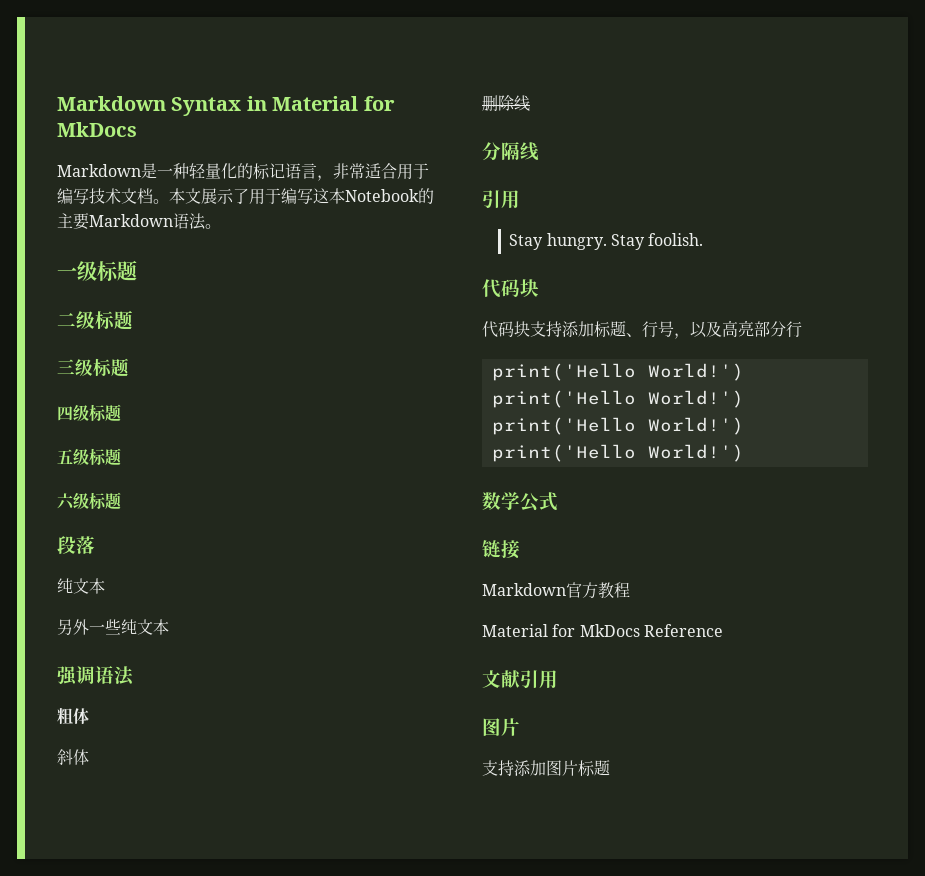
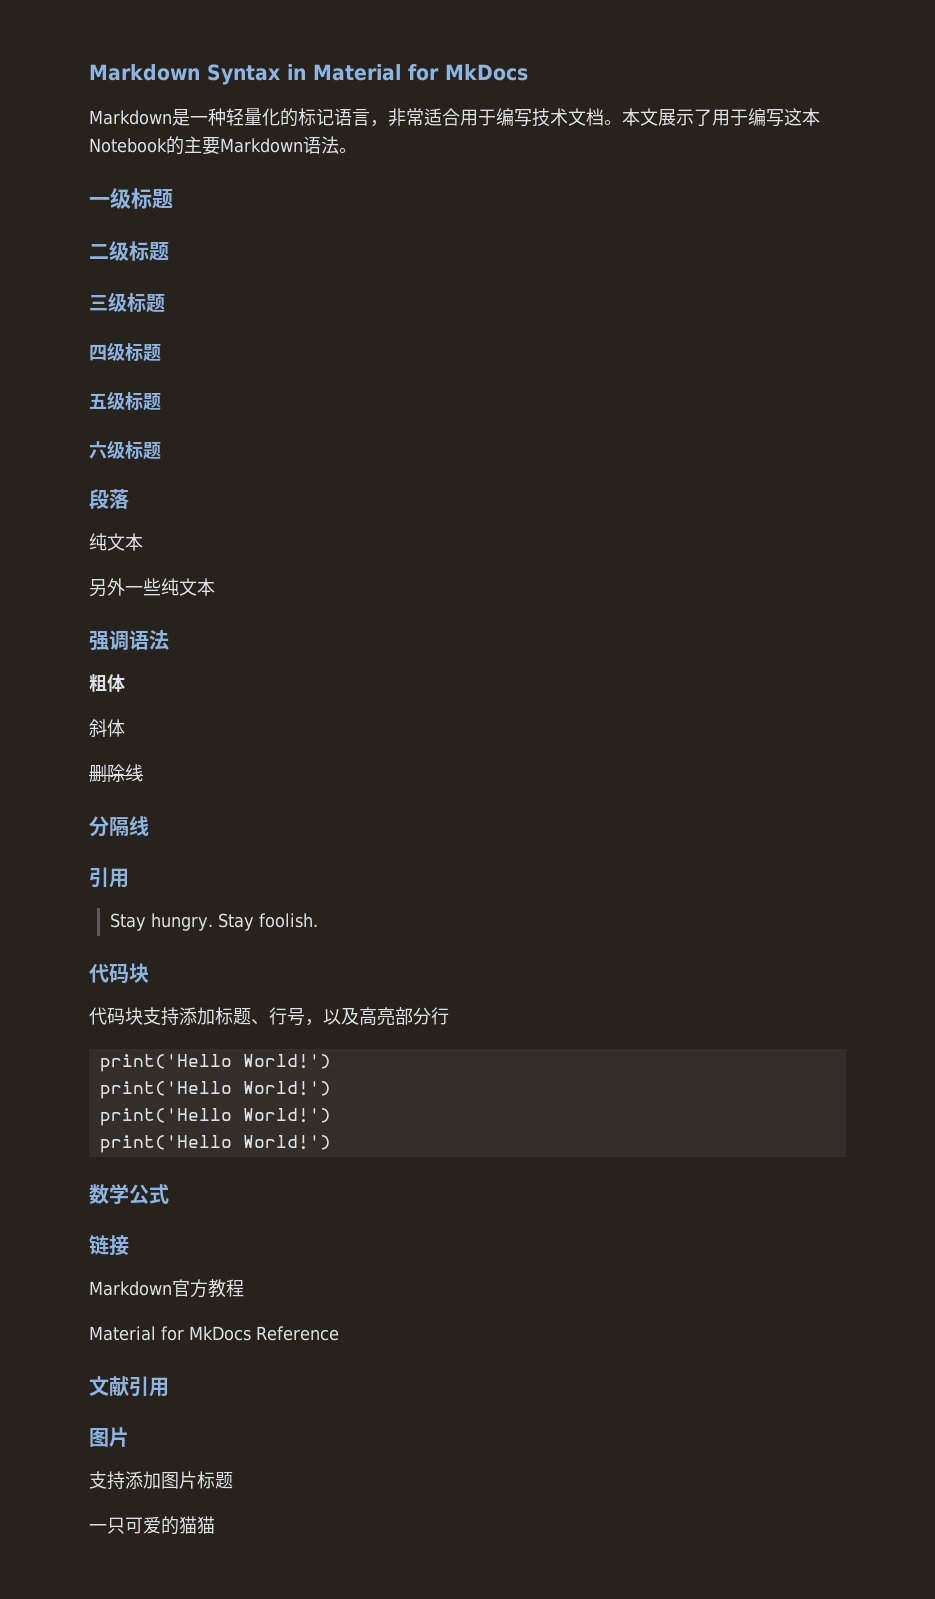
+ 一只可爱的猫猫

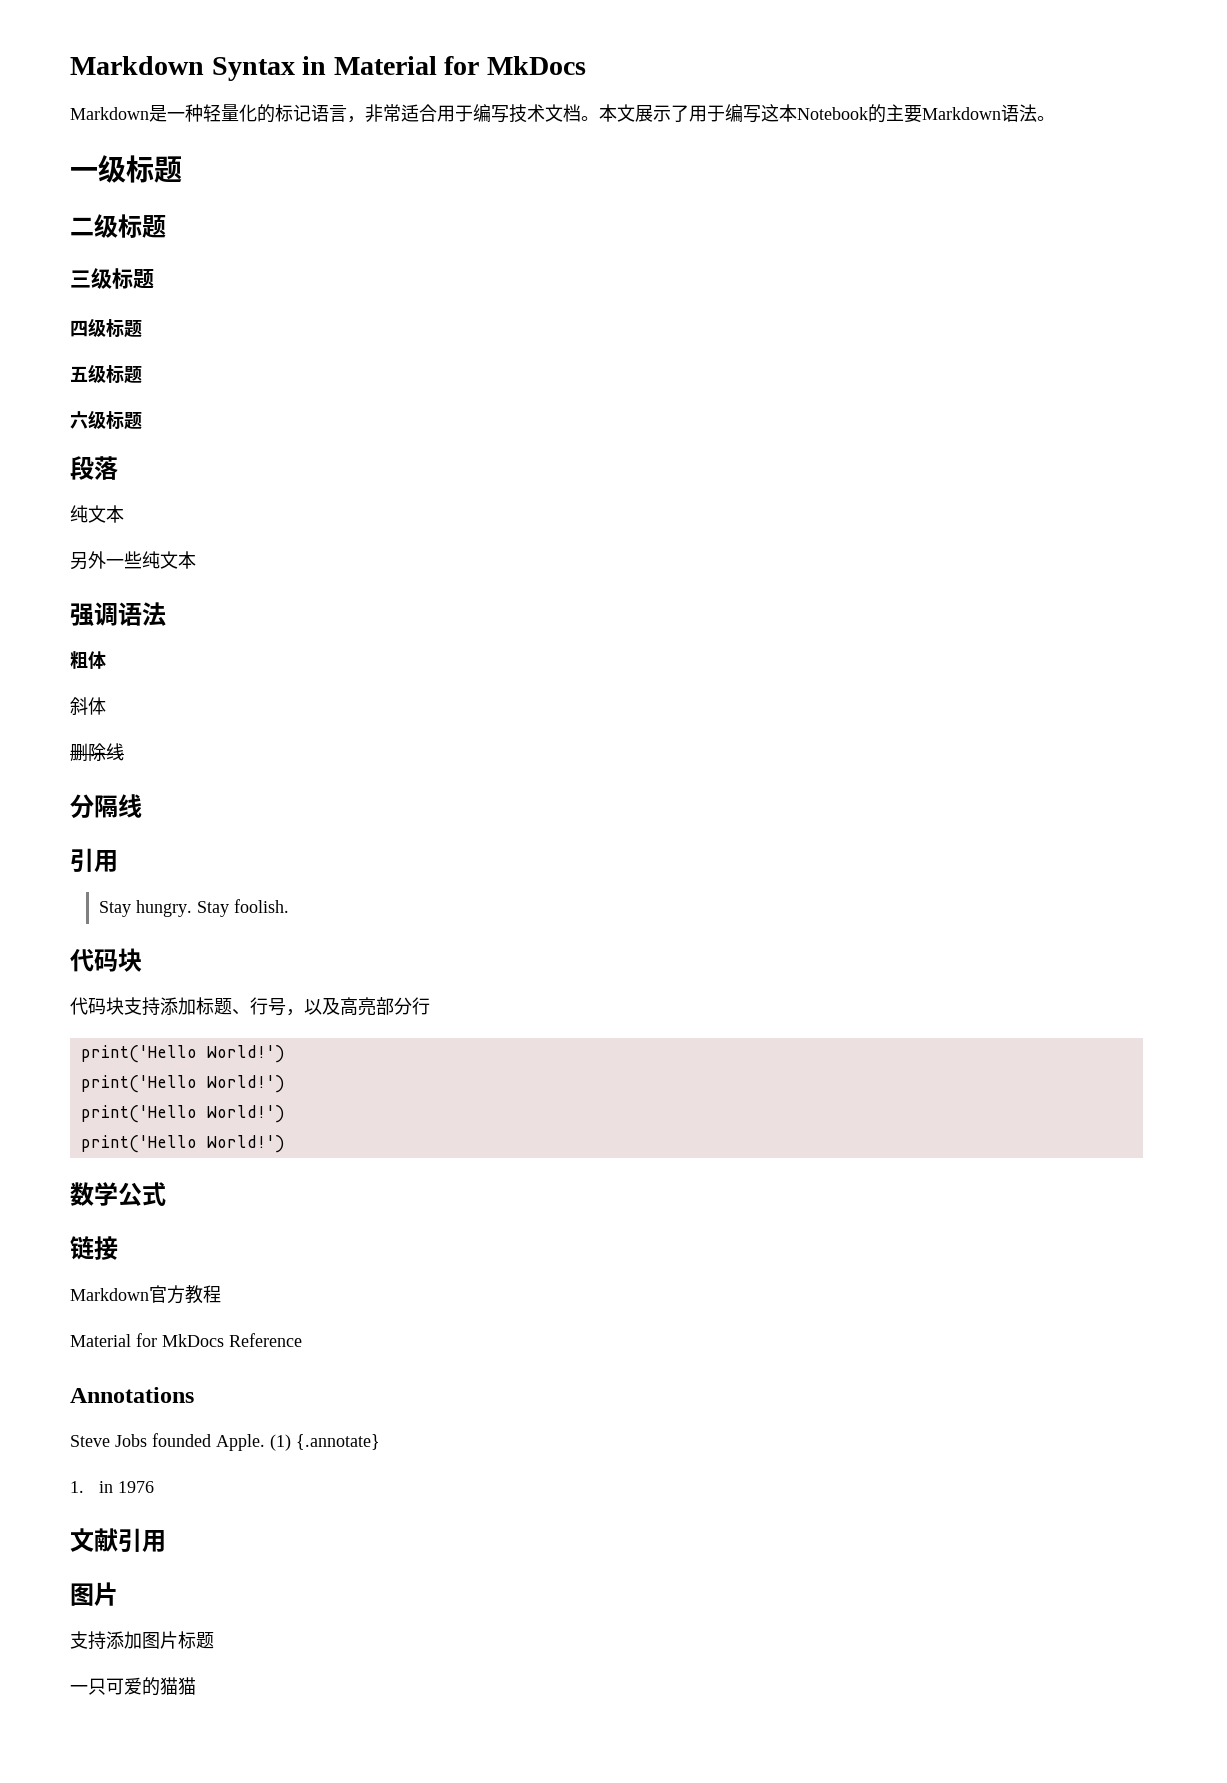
+ Annotations
+ Steve Jobs founded Apple. (1) {.annotate}
+ 1. in 1976

